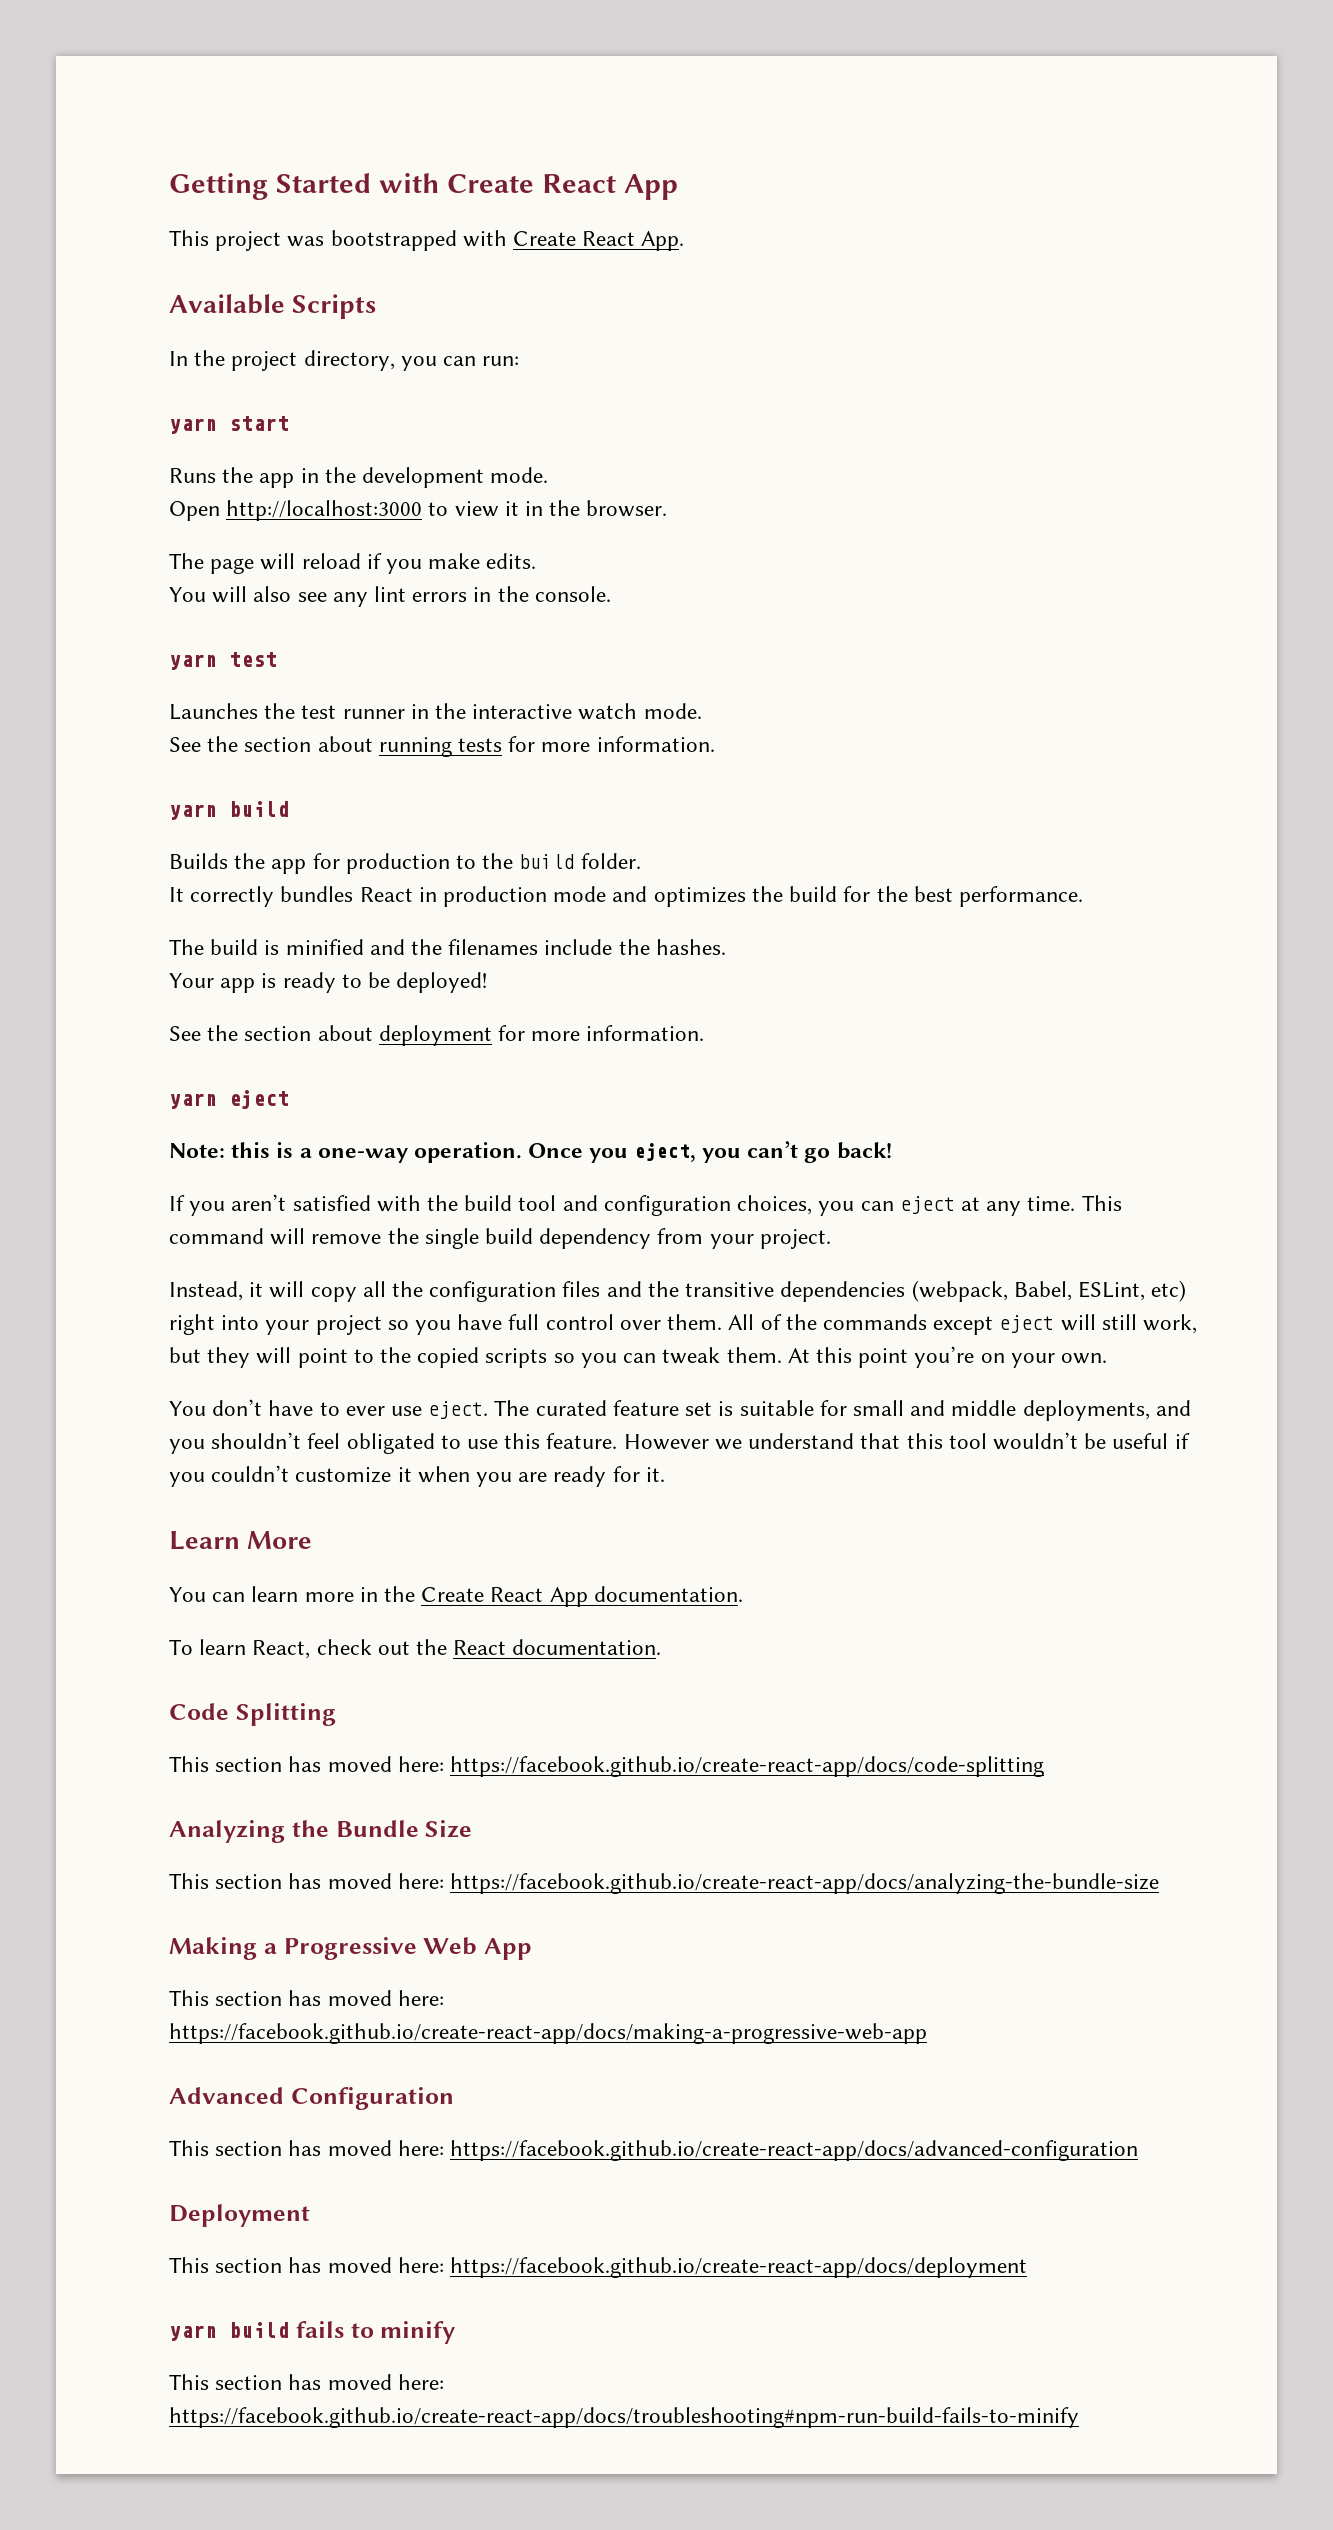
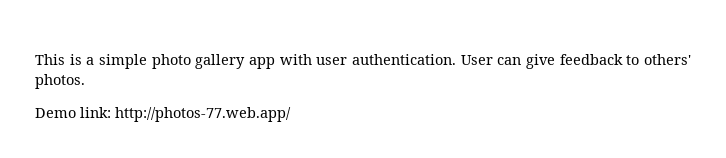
- Getting Started with Create React App
- This project was bootstrapped with Create React App.
- Available Scripts
- In the project directory, you can run:
- yarn start
- Runs the app in the development mode.
- Open http://localhost:3000 to view it in the browser.
- The page will reload if you make edits.
- You will also see any lint errors in the console.
- yarn test
- Launches the test runner in the interactive watch mode.
- See the section about running tests for more information.
- yarn build
- Builds the app for production to the build folder.
- It correctly bundles React in production mode and optimizes the build for the best performance.
- The build is minified and the filenames include the hashes.
- Your app is ready to be deployed!
- See the section about deployment for more information.
- yarn eject
- Note: this is a one-way operation. Once you eject, you can’t go back!
- If you aren’t satisfied with the build tool and configuration choices, you can eject at any time. This command will remove the single build dependency from your project.
- Instead, it will copy all the configuration files and the transitive dependencies (webpack, Babel, ESLint, etc) right into your project so you have full control over them. All of the commands except eject will still work, but they will point to the copied scripts so you can tweak them. At this point you’re on your own.
- You don’t have to ever use eject. The curated feature set is suitable for small and middle deployments, and you shouldn’t feel obligated to use this feature. However we understand that this tool wouldn’t be useful if you couldn’t customize it when you are ready for it.
- Learn More
- You can learn more in the Create React App documentation.
- To learn React, check out the React documentation.
- Code Splitting
- This section has moved here: https://facebook.github.io/create-react-app/docs/code-splitting
- Analyzing the Bundle Size
- This section has moved here: https://facebook.github.io/create-react-app/docs/analyzing-the-bundle-size
- Making a Progressive Web App
- This section has moved here: https://facebook.github.io/create-react-app/docs/making-a-progressive-web-app
- Advanced Configuration
- This section has moved here: https://facebook.github.io/create-react-app/docs/advanced-configuration
- Deployment
- This section has moved here: https://facebook.github.io/create-react-app/docs/deployment
- yarn build fails to minify
- This section has moved here: https://facebook.github.io/create-react-app/docs/troubleshooting#npm-run-build-fails-to-minify
+ This is a simple photo gallery app with user authentication. User can give feedback to others' photos.
+ Demo link: http://photos-77.web.app/

